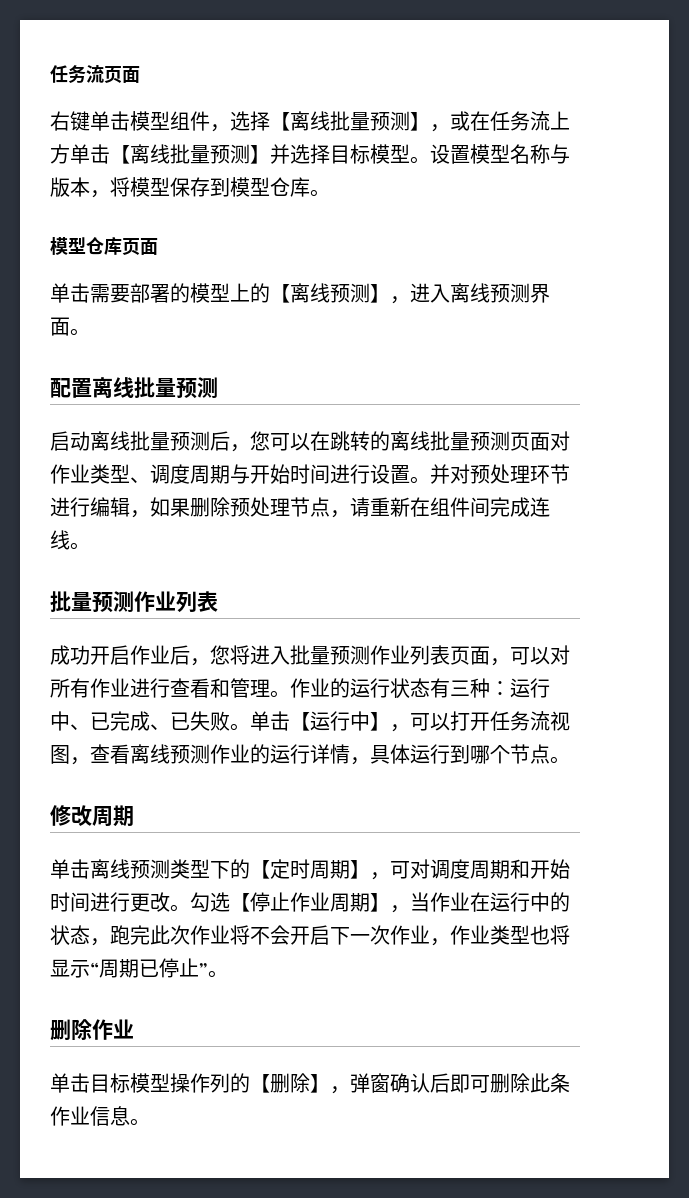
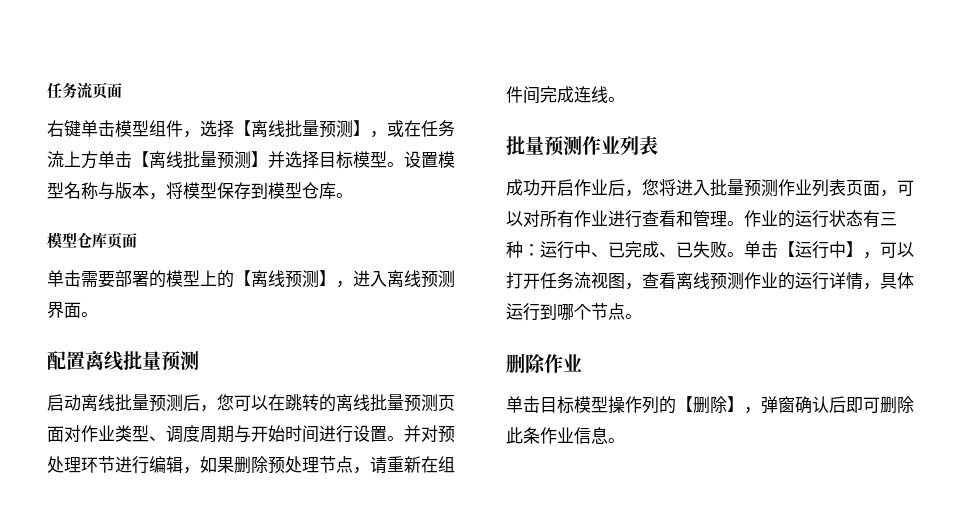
- 修改周期
- 单击离线预测类型下的【定时周期】，可对调度周期和开始时间进行更改。勾选【停止作业周期】，当作业在运行中的状态，跑完此次作业将不会开启下一次作业，作业类型也将显示“周期已停止”。

